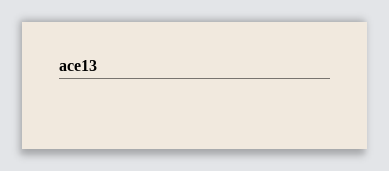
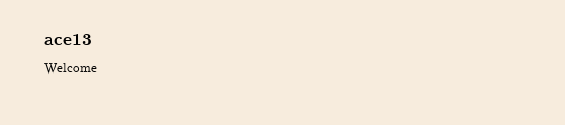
+ Welcome

